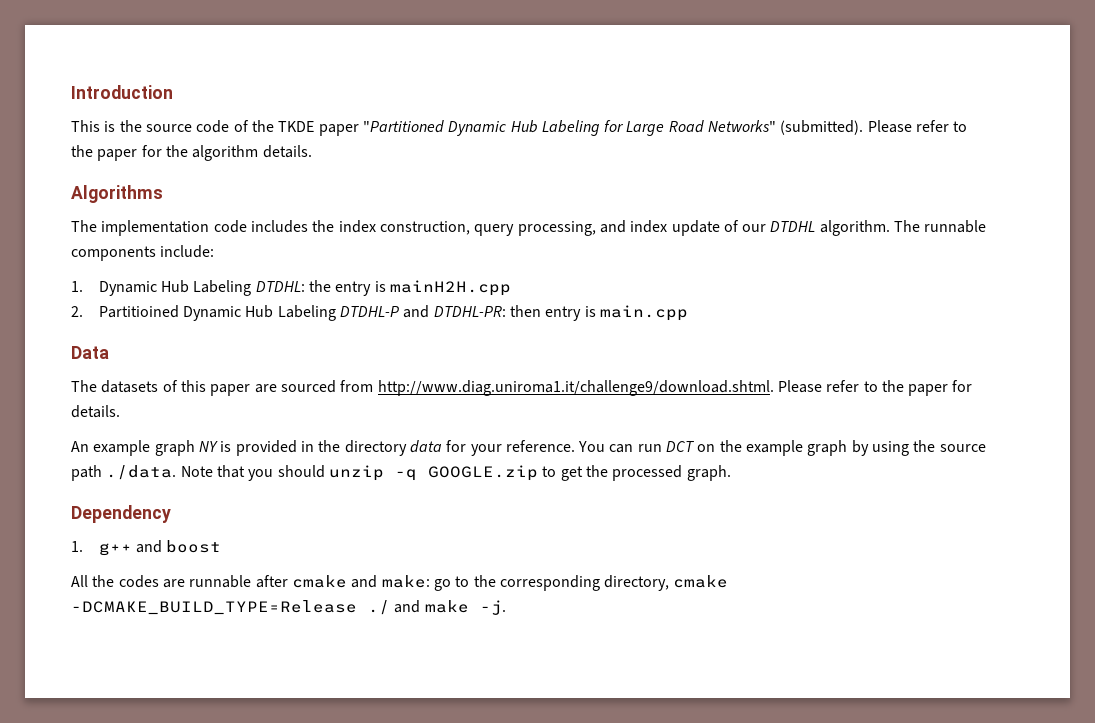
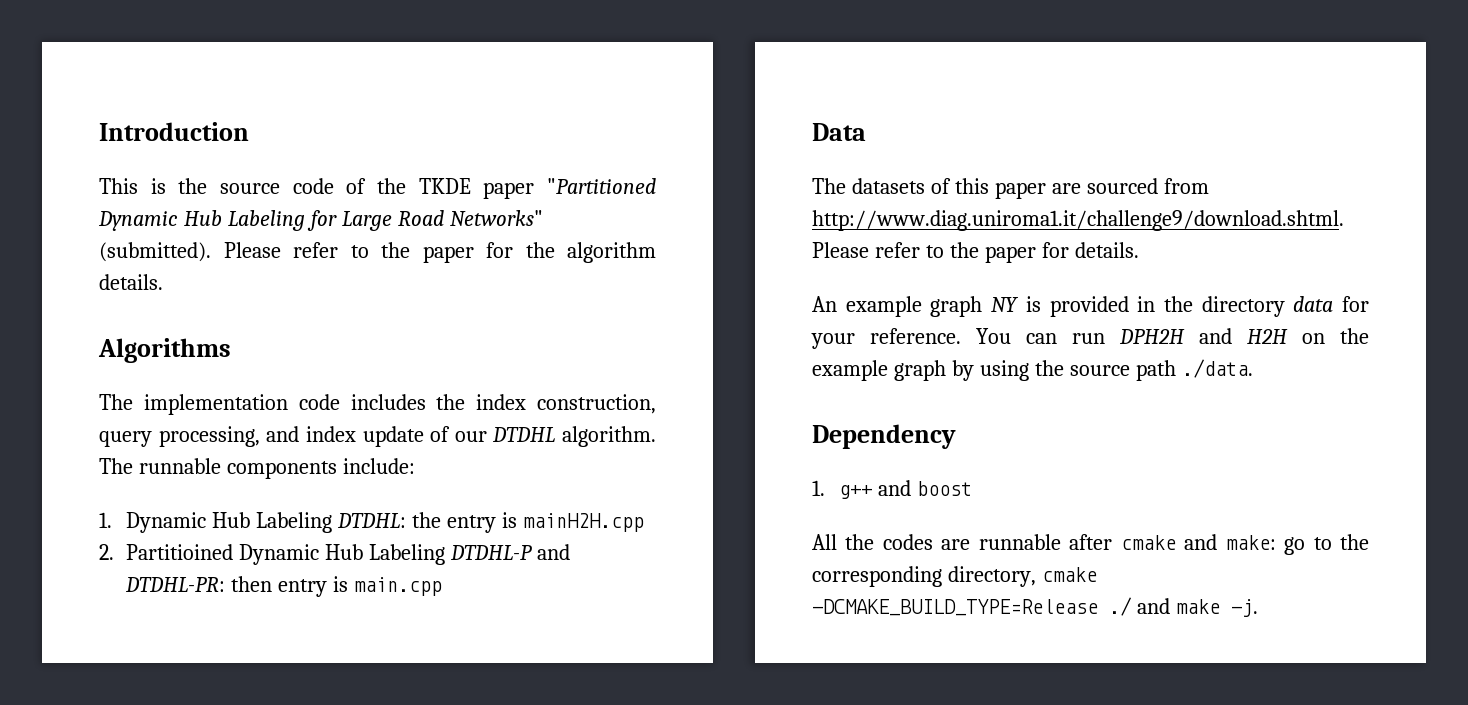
- You can run DCT on the example graph by using the source path ./data. Note that you should unzip -q GOOGLE.zip to get the processed graph.
+ You can run DPH2H and H2H on the example graph by using the source path ./data.

